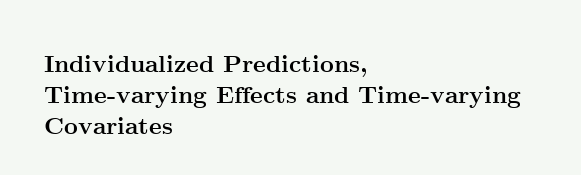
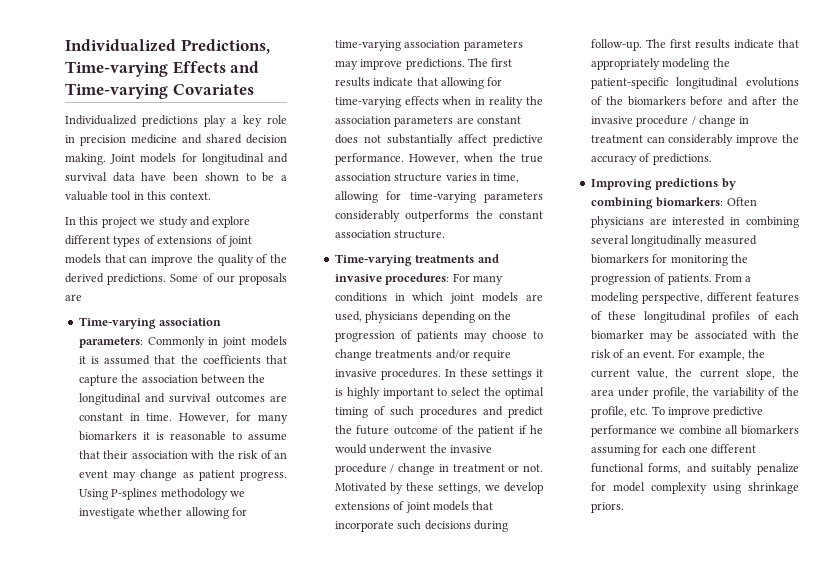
+ Individualized predictions play a key role in precision medicine and shared decision making. Joint models for longitudinal and survival data have been shown to be a valuable tool in this context.
+ In this project we study and explore different types of extensions of joint models that can improve the quality of the derived predictions. Some of our proposals are
+ Time-varying association parameters: Commonly in joint models it is assumed that the coefficients that capture the association between the longitudinal and survival outcomes are constant in time. However, for many biomarkers it is reasonable to assume that their association with the risk of an event may change as patient progress. Using P-splines methodology we investigate whether allowing for time-varying association parameters may improve predictions. The first results indicate that allowing for time-varying effects when in reality the association parameters are constant does not substantially affect predictive performance. However, when the true association structure varies in time, allowing for time-varying parameters considerably outperforms the constant association structure.
+ Time-varying treatments and invasive procedures: For many conditions in which joint models are used, physicians depending on the progression of patients may choose to change treatments and/or require invasive procedures. In these settings it is highly important to select the optimal timing of such procedures and predict the future outcome of the patient if he would underwent the invasive procedure / change in treatment or not. Motivated by these settings, we develop extensions of joint models that incorporate such decisions during follow-up. The first results indicate that appropriately modeling the patient-specific longitudinal evolutions of the biomarkers before and after the invasive procedure / change in treatment can considerably improve the accuracy of predictions.
+ Improving predictions by combining biomarkers: Often physicians are interested in combining several longitudinally measured biomarkers for monitoring the progression of patients. From a modeling perspective, different features of these longitudinal profiles of each biomarker may be associated with the risk of an event. For example, the current value, the current slope, the area under profile, the variability of the profile, etc. To improve predictive performance we combine all biomarkers assuming for each one different functional forms, and suitably penalize for model complexity using shrinkage priors.

